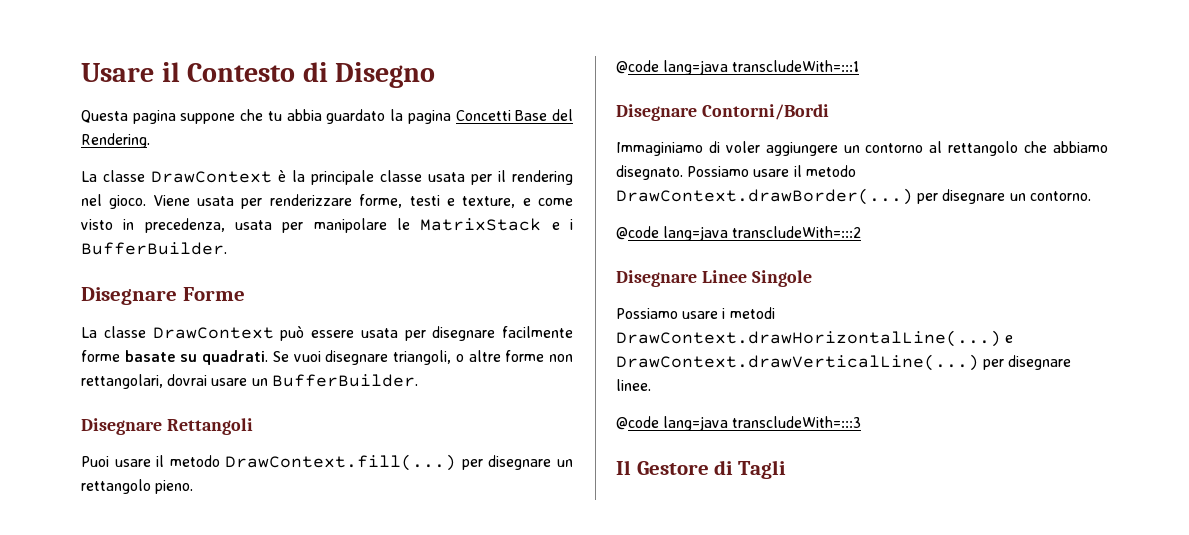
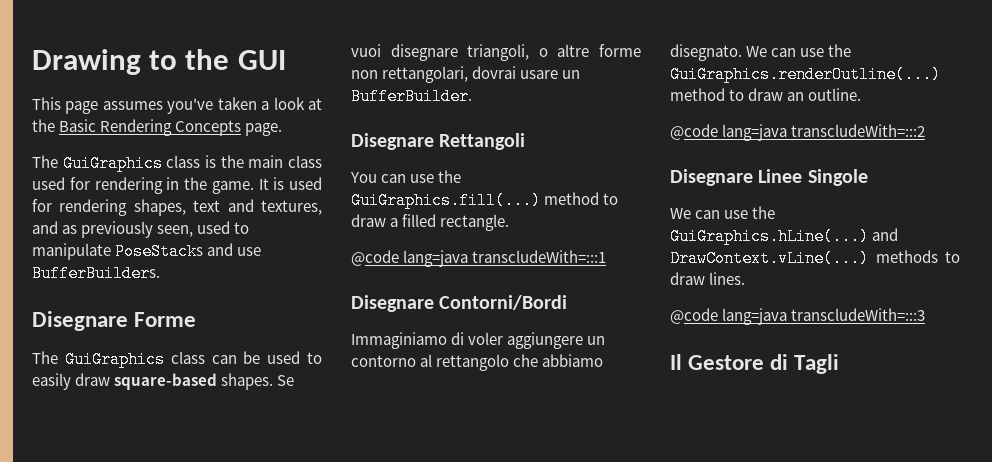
- Usare il Contesto di Disegno
- Questa pagina suppone che tu abbia guardato la pagina Concetti Base del Rendering.
- La classe DrawContext è la principale classe usata per il rendering nel gioco. Viene usata per renderizzare forme, testi e texture, e come visto in precedenza, usata per manipolare le MatrixStack e i BufferBuilder.
+ Drawing to the GUI
+ This page assumes you've taken a look at the Basic Rendering Concepts page.
+ The GuiGraphics class is the main class used for rendering in the game. It is used for rendering shapes, text and textures, and as previously seen, used to manipulate PoseStacks and use BufferBuilders.
  Disegnare Forme
- La classe DrawContext può essere usata per disegnare facilmente forme basate su quadrati.
+ The GuiGraphics class can be used to easily draw square-based shapes.
- Puoi usare il metodo DrawContext.fill(...) per disegnare un rettangolo pieno.
+ You can use the GuiGraphics.fill(...) method to draw a filled rectangle.
- Possiamo usare il metodo DrawContext.drawBorder(...) per disegnare un contorno.
+ We can use the GuiGraphics.renderOutline(...) method to draw an outline.
- Possiamo usare i metodi DrawContext.drawHorizontalLine(...) e DrawContext.drawVerticalLine(...) per disegnare linee.
+ We can use the GuiGraphics.hLine(...) and DrawContext.vLine(...) methods to draw lines.

